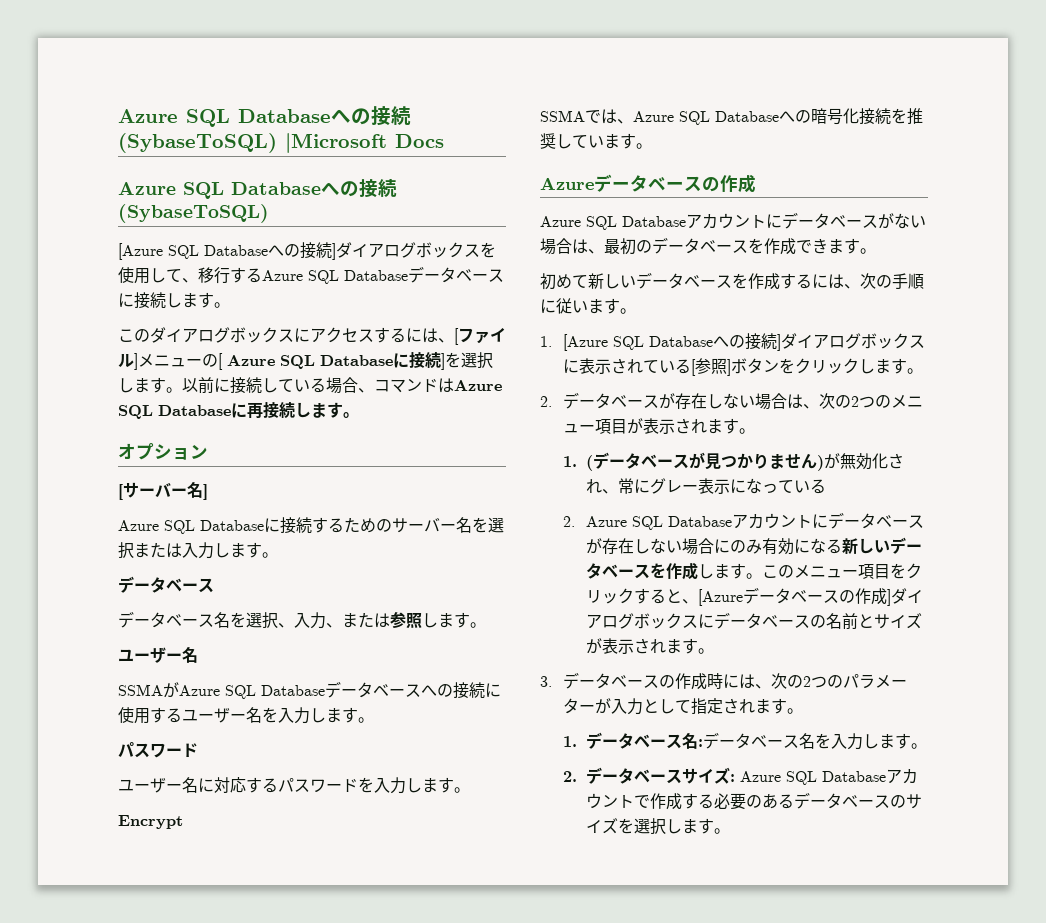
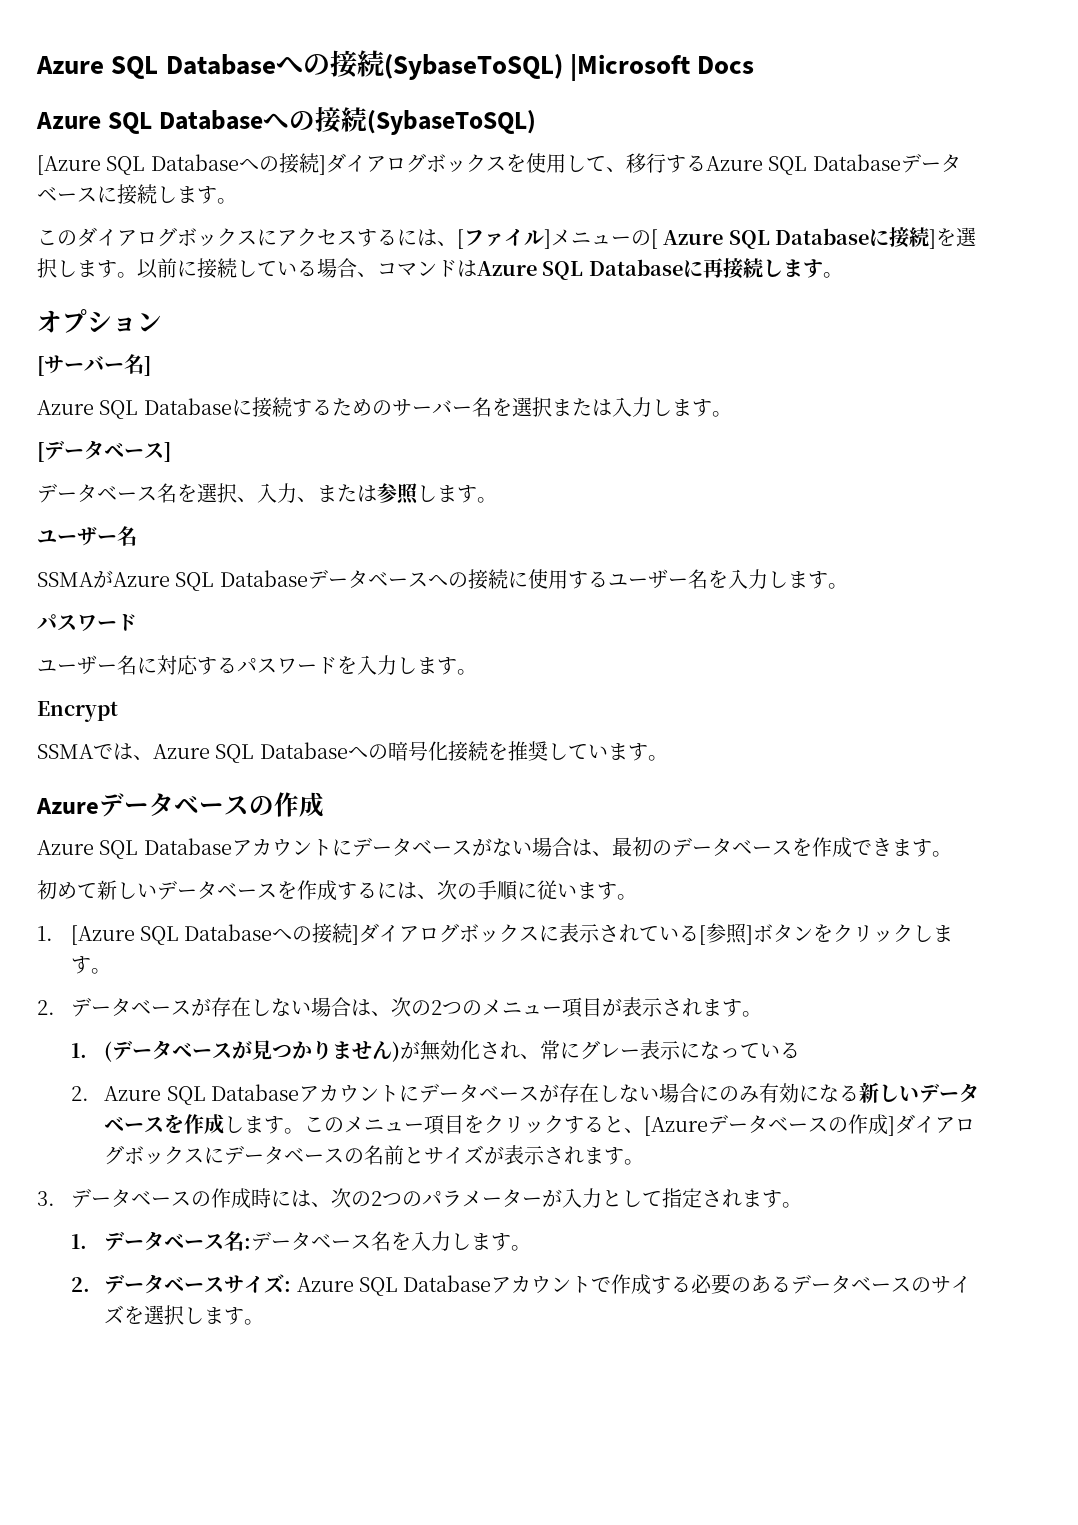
  Azure SQL Databaseに接続するためのサーバー名を選択または入力します。
- データベース
+ [データベース]

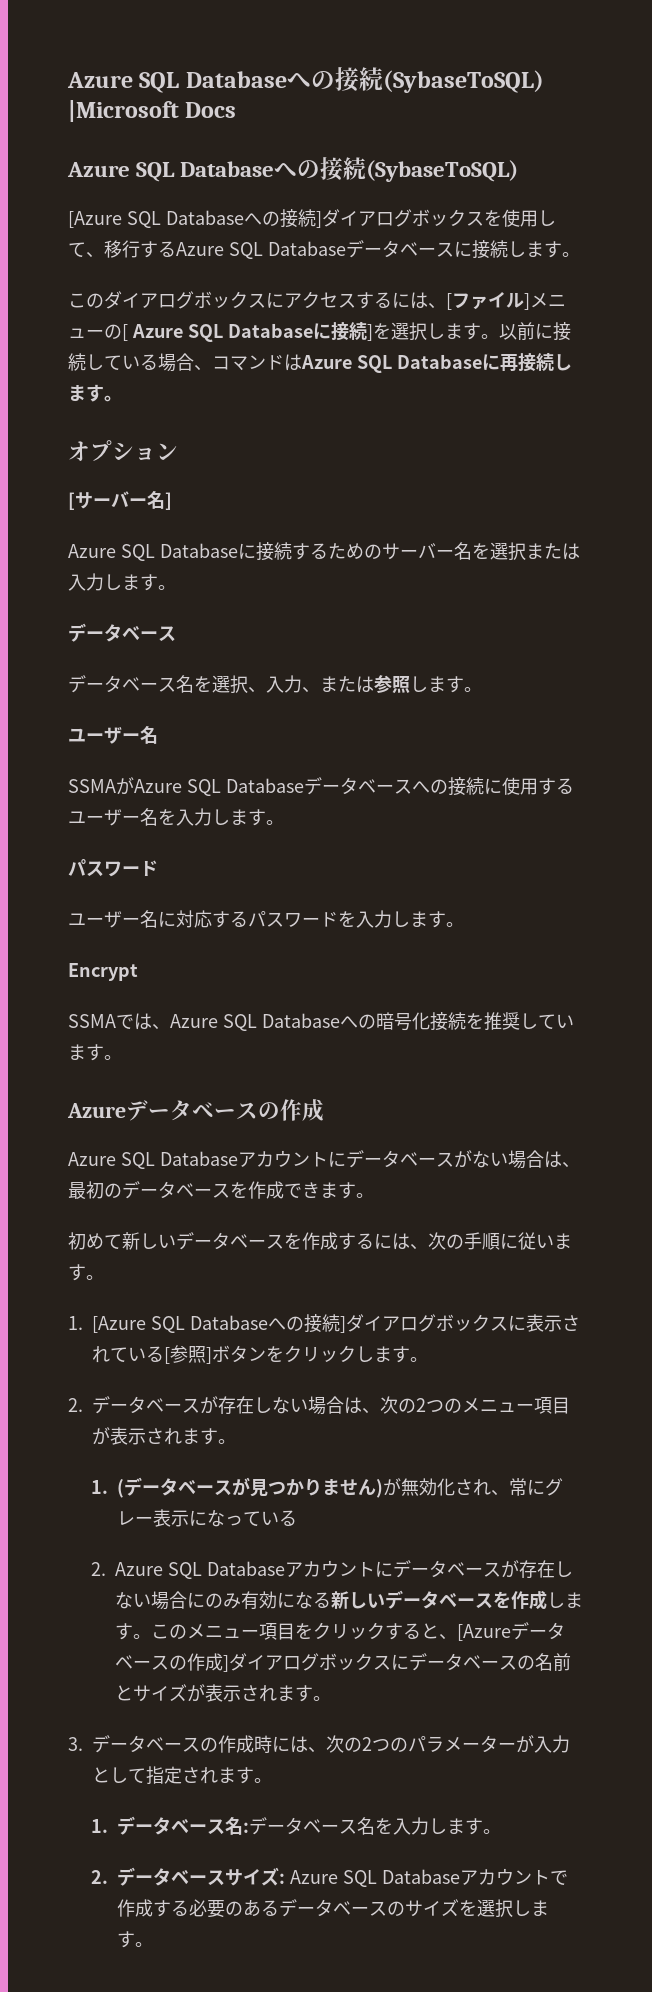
  Azure SQL Databaseに接続するためのサーバー名を選択または入力します。
- [データベース]
+ データベース

